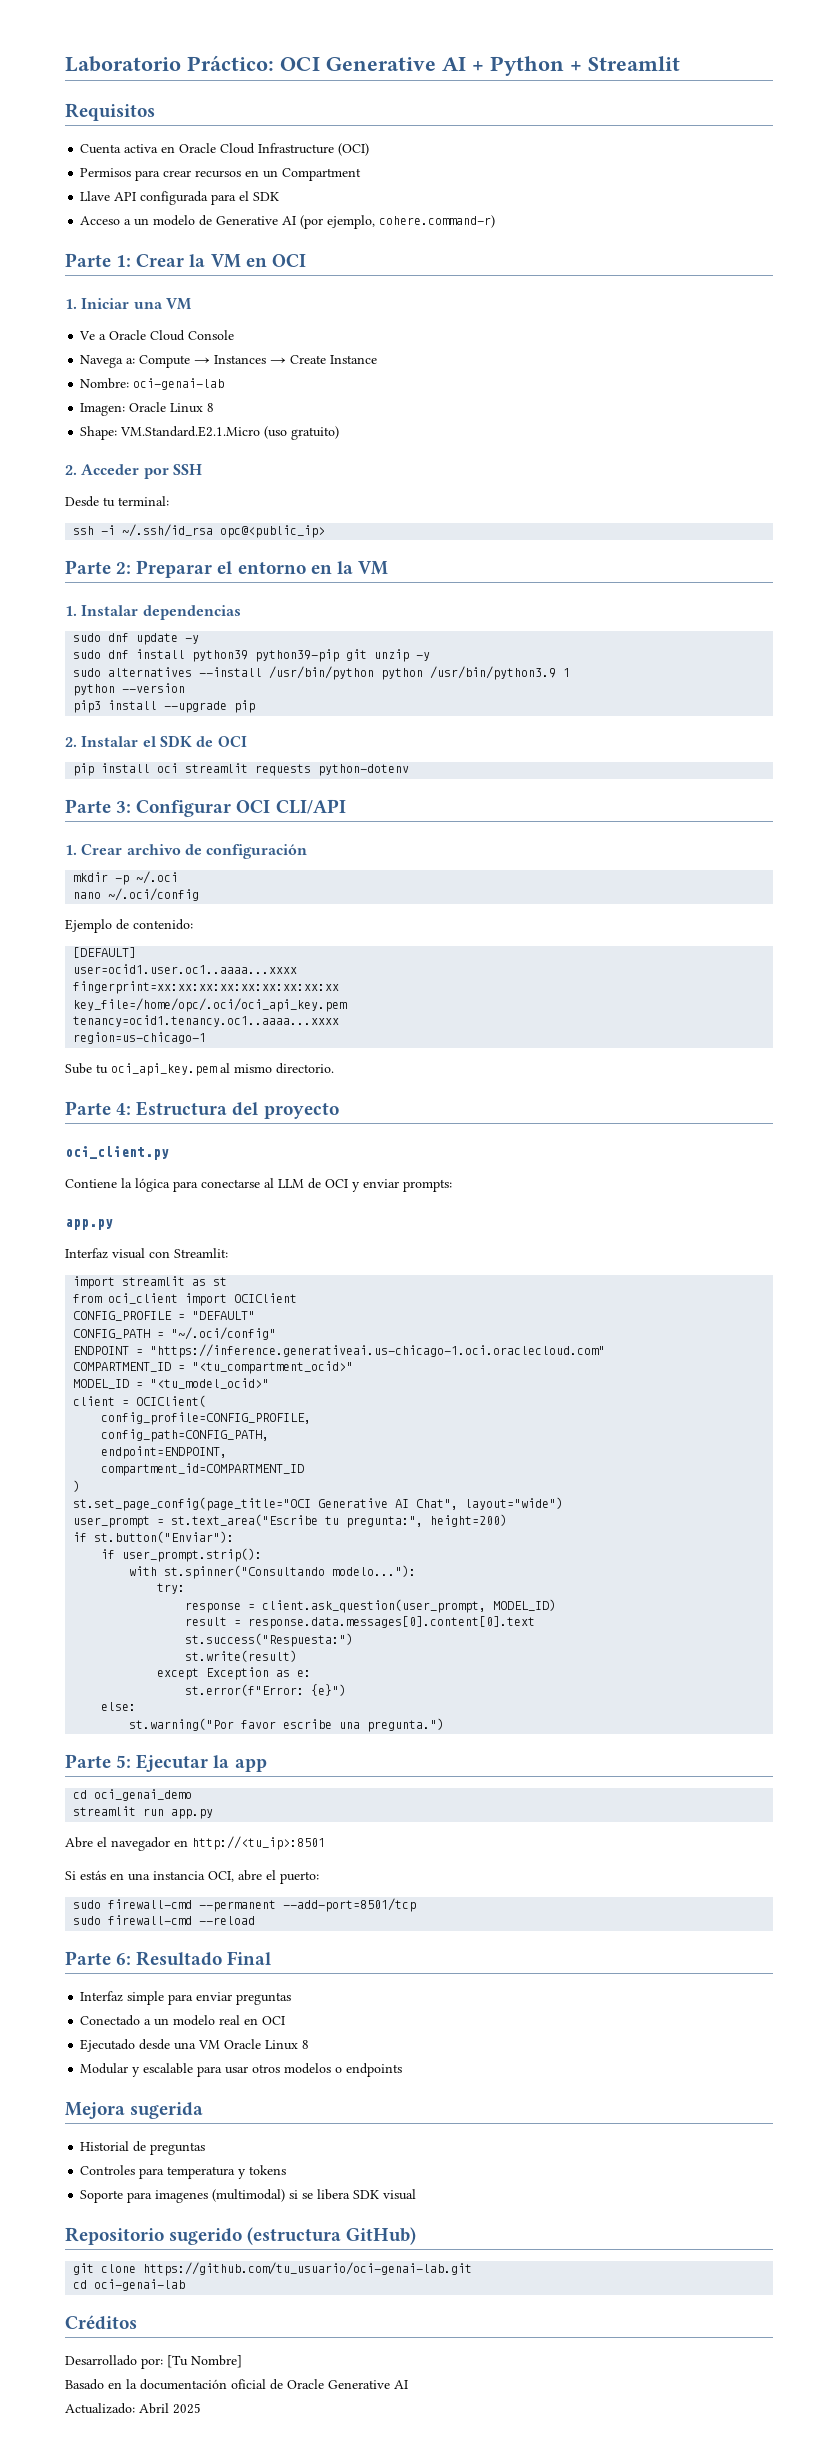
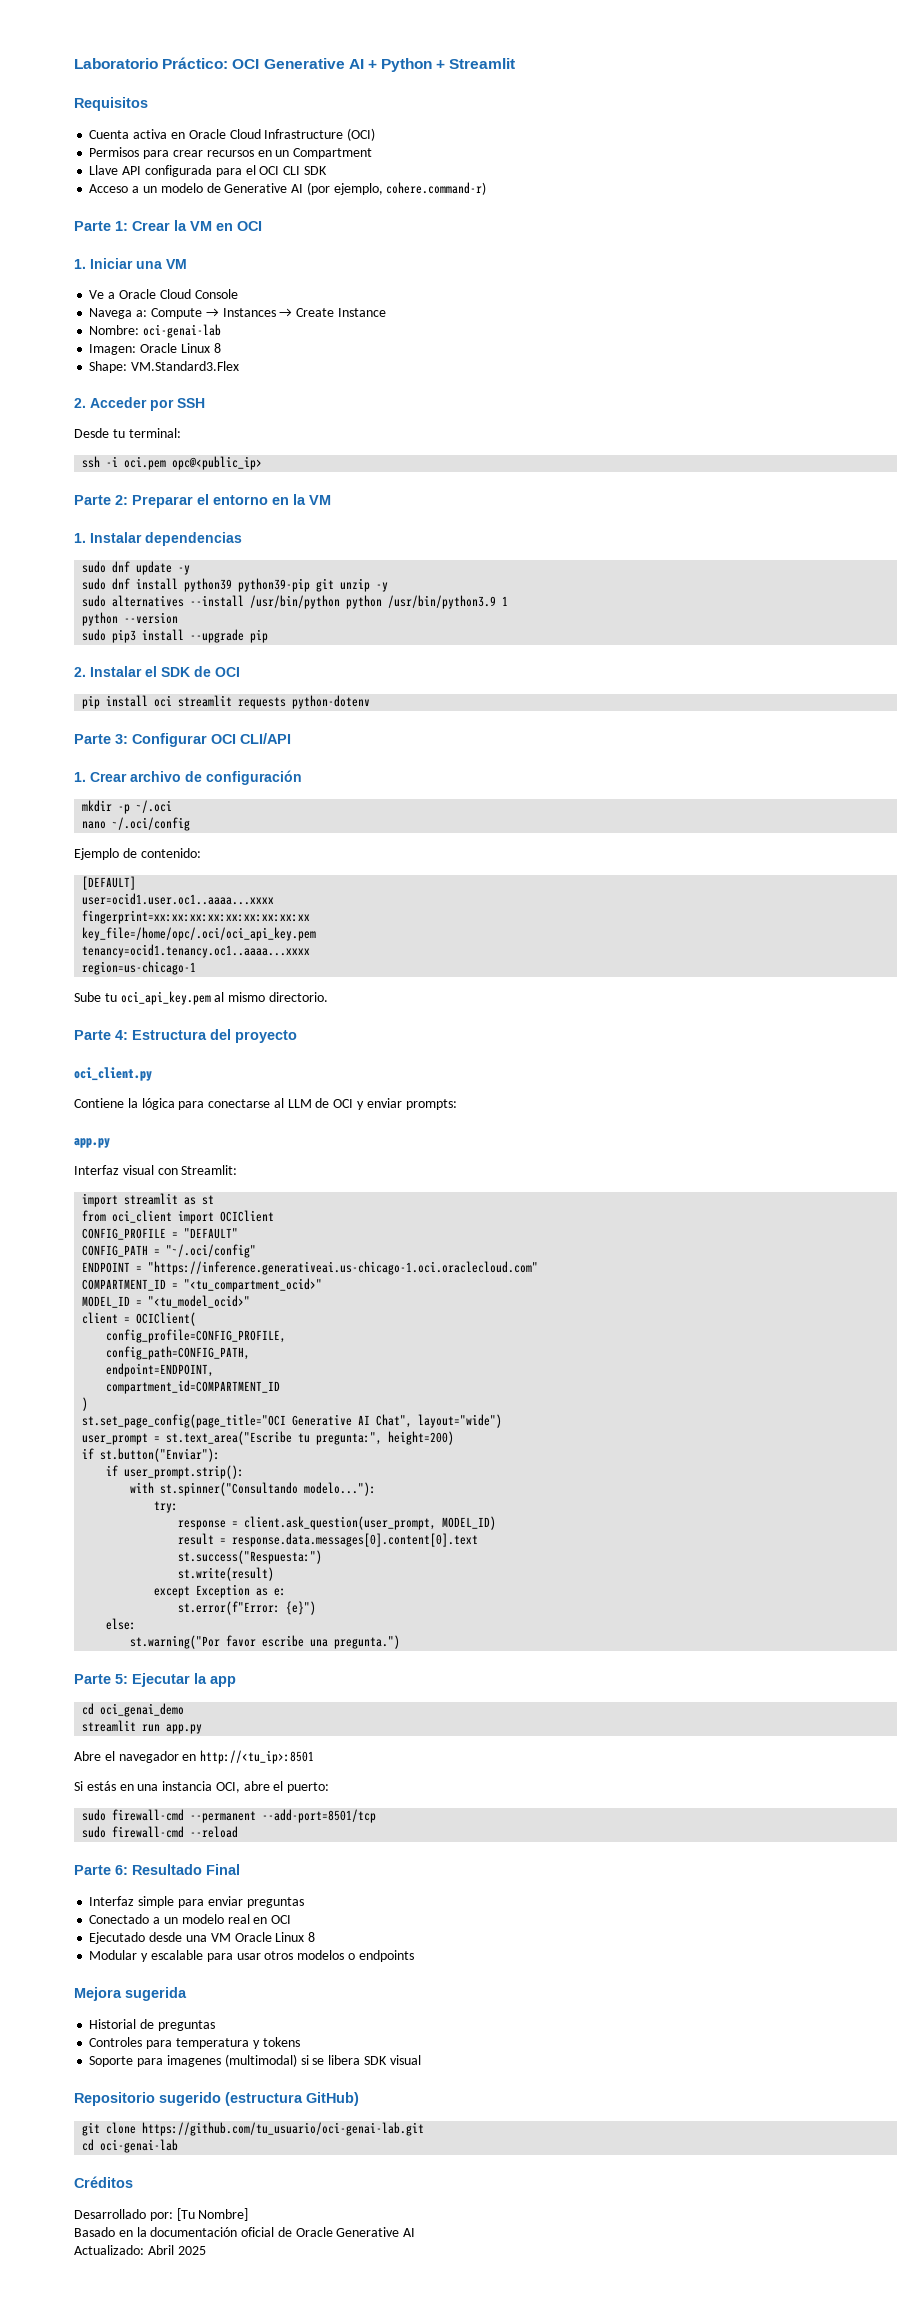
- Llave API configurada para el SDK
+ Llave API configurada para el OCI CLI SDK
- Shape: VM.Standard.E2.1.Micro (uso gratuito)
+ Shape: VM.Standard3.Flex
- ssh -i ~/.ssh/id_rsa opc@<public_ip>
+ ssh -i oci.pem opc@<public_ip>
- pip3 install --upgrade pip
+ sudo pip3 install --upgrade pip

